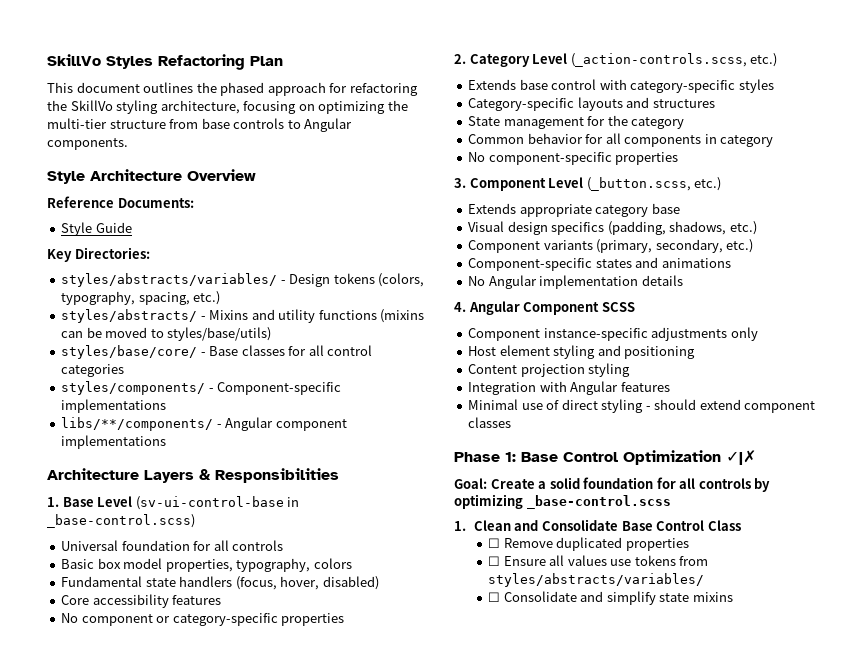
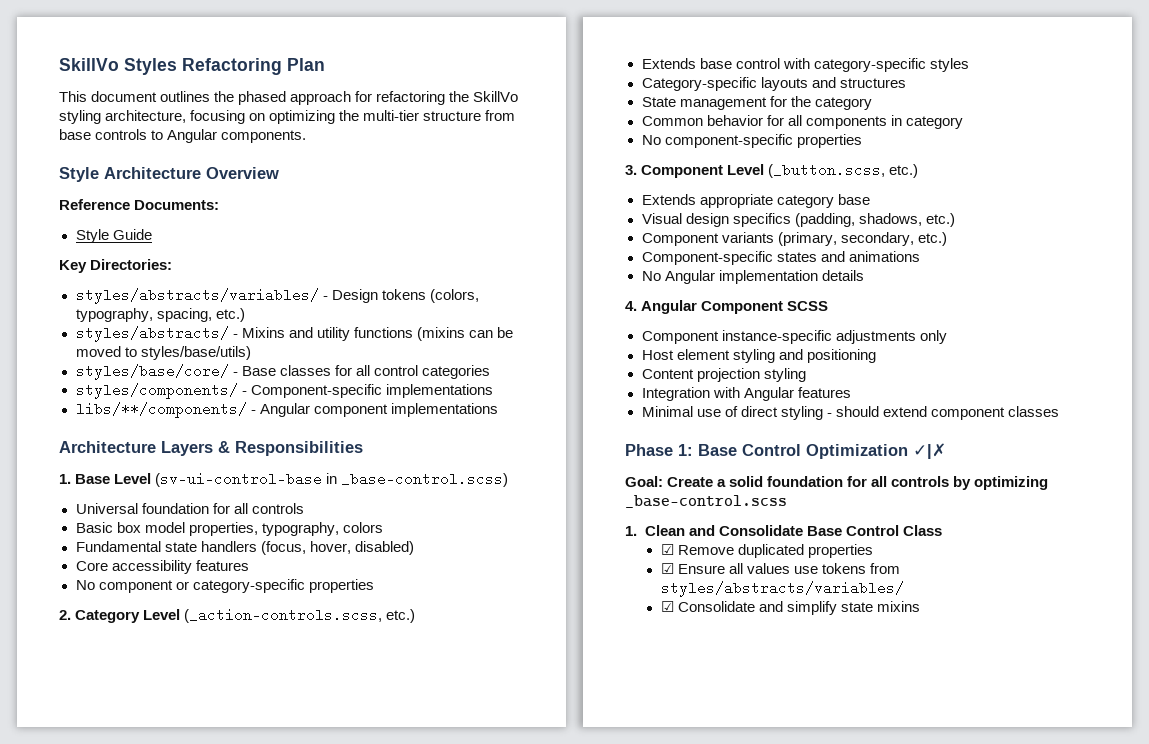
- ☐ Remove duplicated properties
+ ☑ Remove duplicated properties
- ☐ Ensure all values use tokens from styles/abstracts/variables/
+ ☑ Ensure all values use tokens from styles/abstracts/variables/
- ☐ Consolidate and simplify state mixins
+ ☑ Consolidate and simplify state mixins

